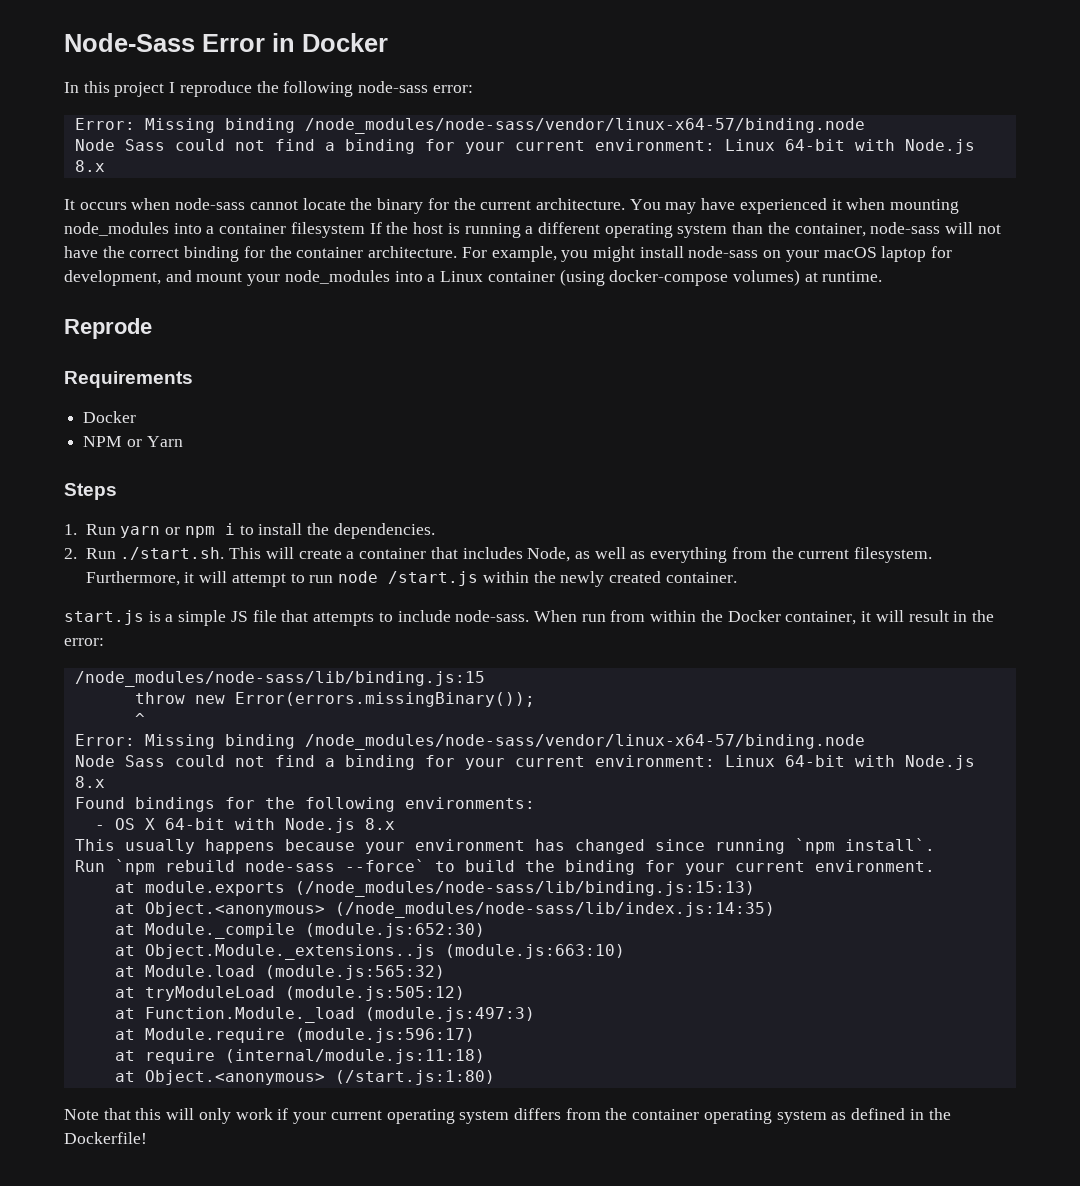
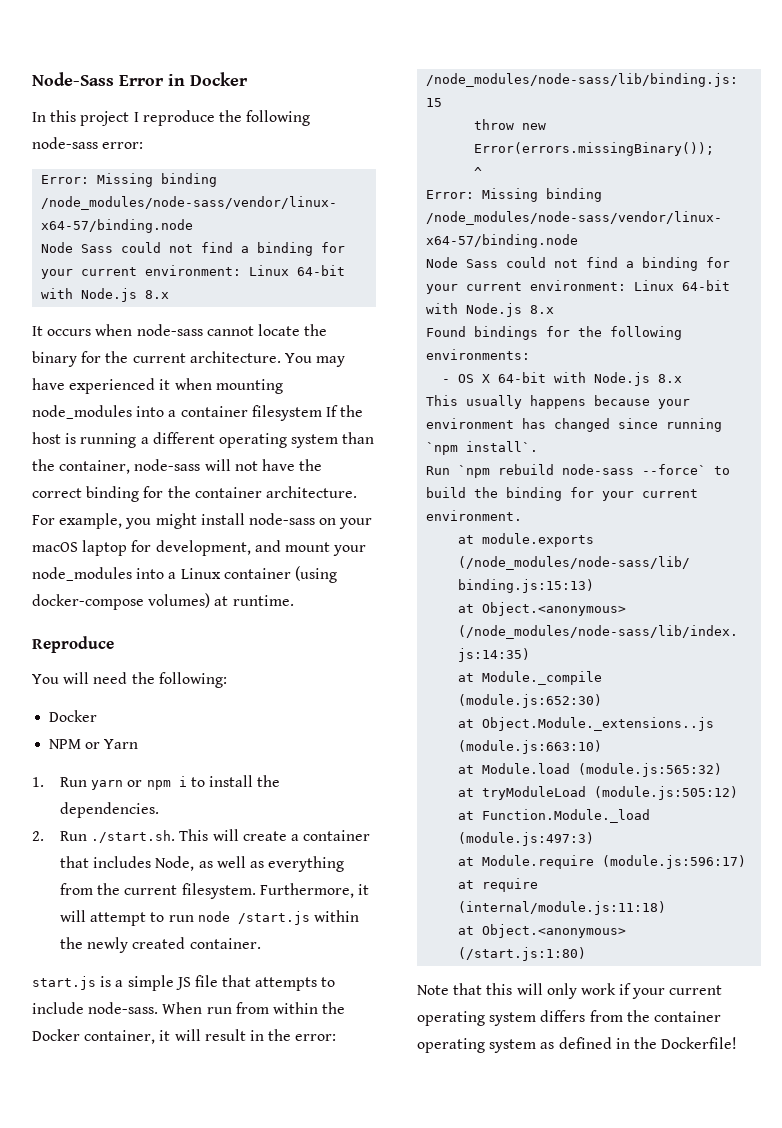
- Reprode
- Requirements
+ Reproduce
+ You will need the following:
- Steps

